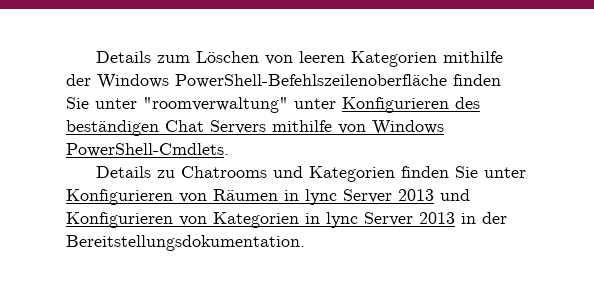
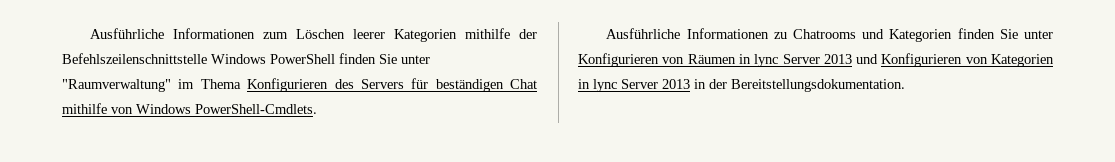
- Details zum Löschen von leeren Kategorien mithilfe der Windows PowerShell-Befehlszeilenoberfläche finden Sie unter "roomverwaltung" unter Konfigurieren des beständigen Chat Servers mithilfe von Windows PowerShell-Cmdlets.
+ Ausführliche Informationen zum Löschen leerer Kategorien mithilfe der Befehlszeilenschnittstelle Windows PowerShell finden Sie unter "Raumverwaltung" im Thema Konfigurieren des Servers für beständigen Chat mithilfe von Windows PowerShell-Cmdlets.
- Details zu Chatrooms und Kategorien finden Sie unter Konfigurieren von Räumen in lync Server 2013 und Konfigurieren von Kategorien in lync Server 2013 in der Bereitstellungsdokumentation.
+ Ausführliche Informationen zu Chatrooms und Kategorien finden Sie unter Konfigurieren von Räumen in lync Server 2013 und Konfigurieren von Kategorien in lync Server 2013 in der Bereitstellungsdokumentation.

